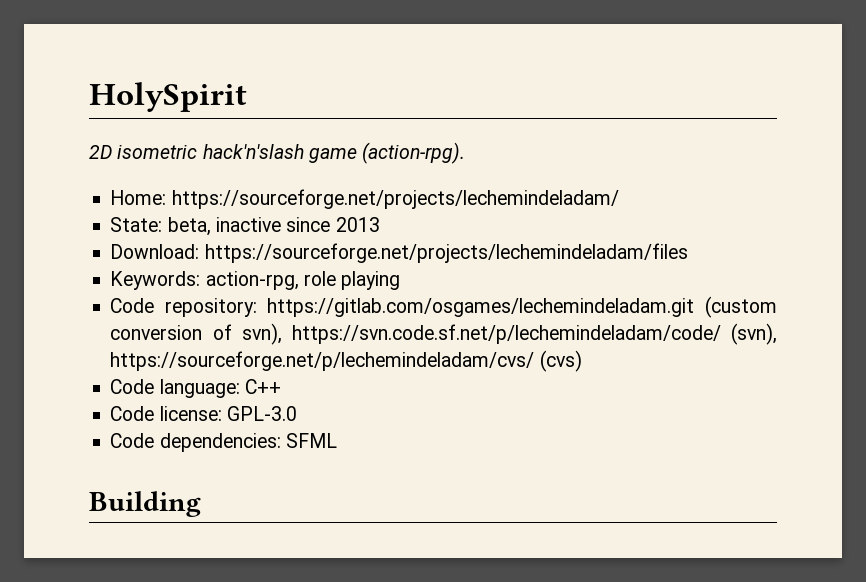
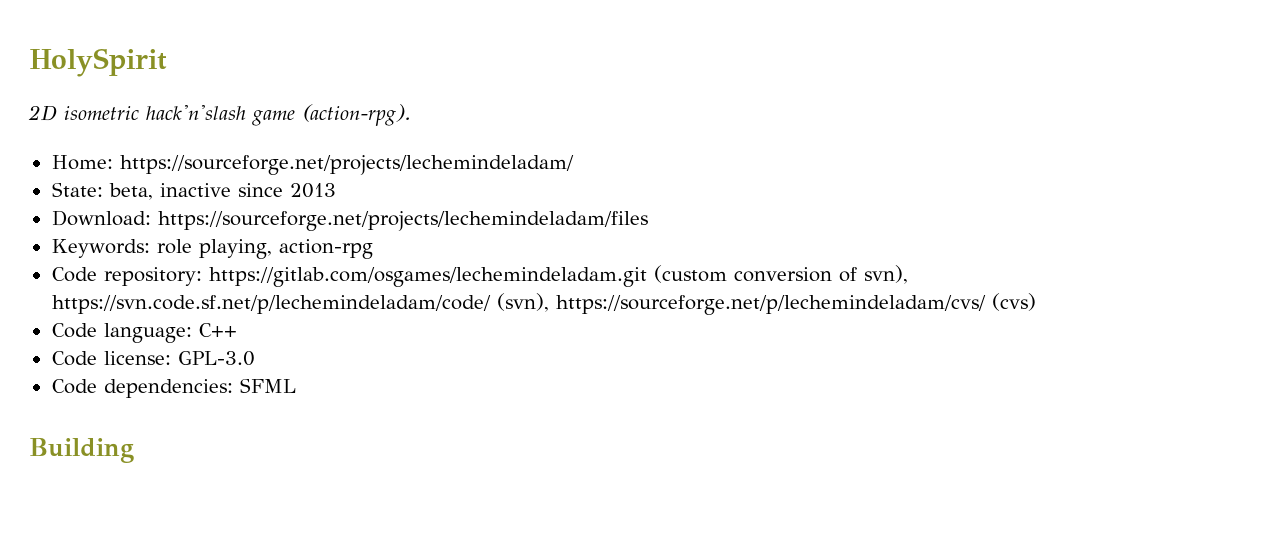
- Keywords: action-rpg, role playing
+ Keywords: role playing, action-rpg

